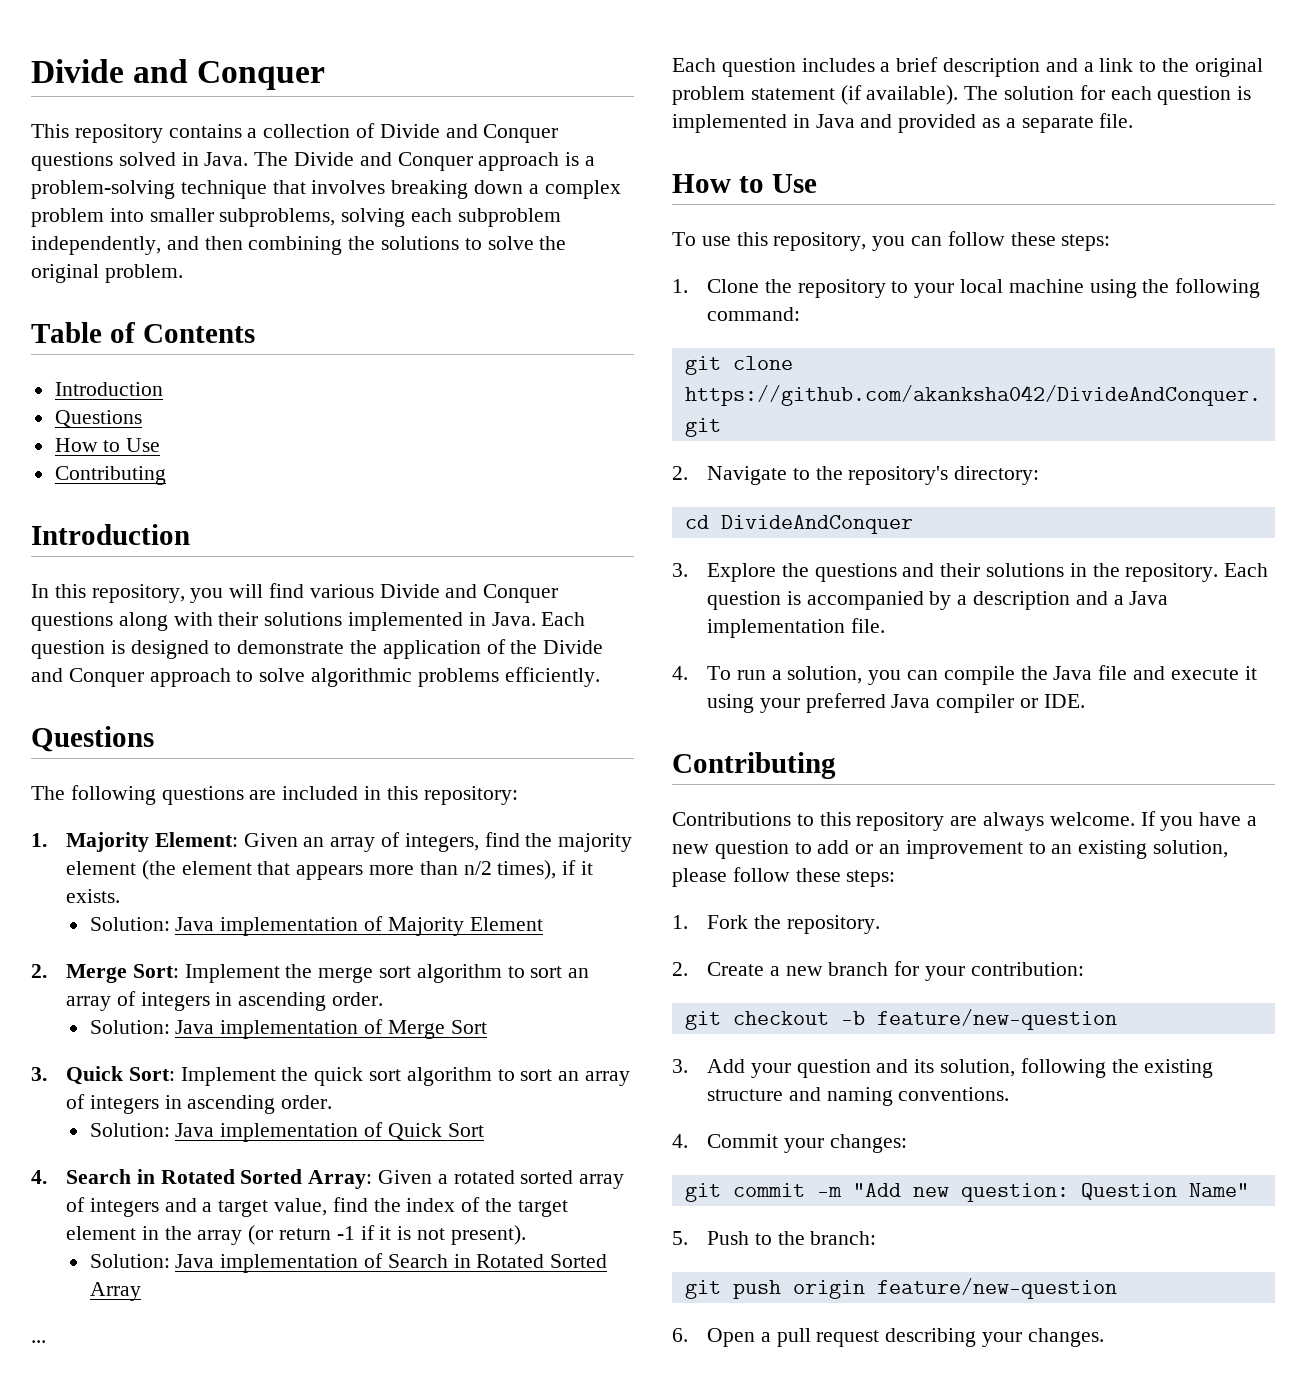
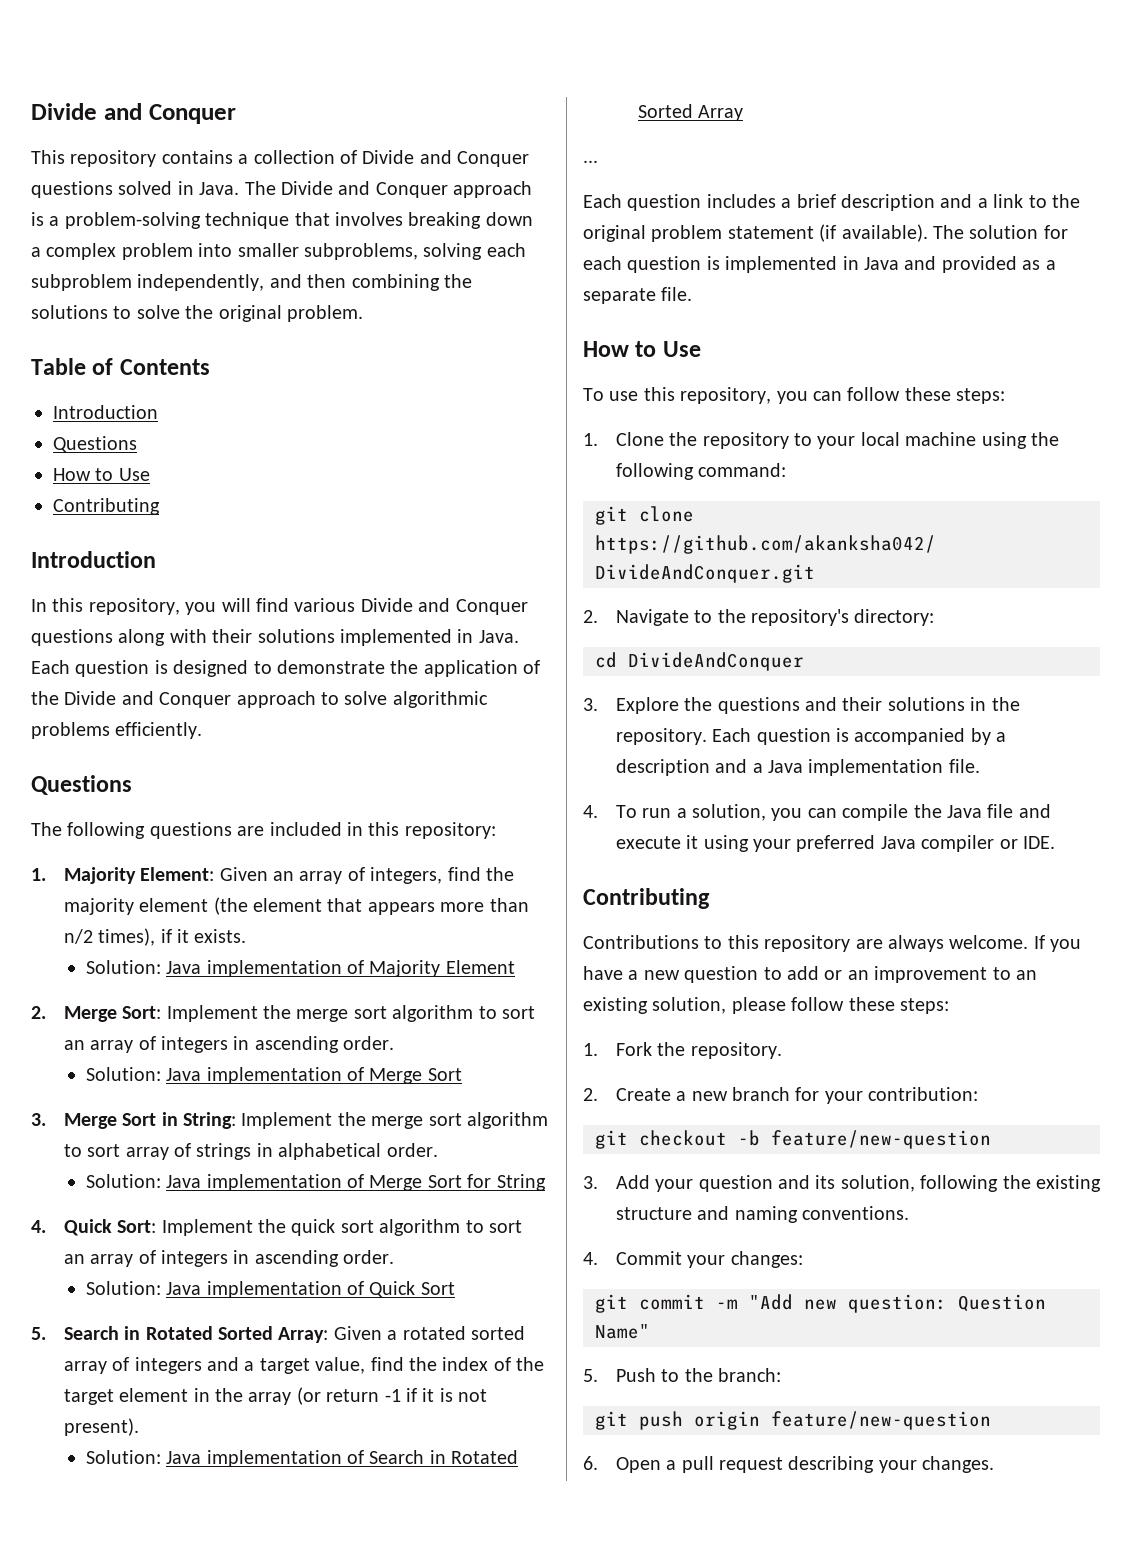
- 3. Quick Sort: Implement the quick sort algorithm to sort an array of integers in ascending order.
+ 3. Merge Sort in String: Implement the merge sort algorithm to sort array of strings in alphabetical order.
+ Solution: Java implementation of Merge Sort for String
+ 4. Quick Sort: Implement the quick sort algorithm to sort an array of integers in ascending order.
- 4. Search in Rotated Sorted Array: Given a rotated sorted array of integers and a target value, find the index of the target element in the array (or return -1 if it is not present).
+ 5. Search in Rotated Sorted Array: Given a rotated sorted array of integers and a target value, find the index of the target element in the array (or return -1 if it is not present).

